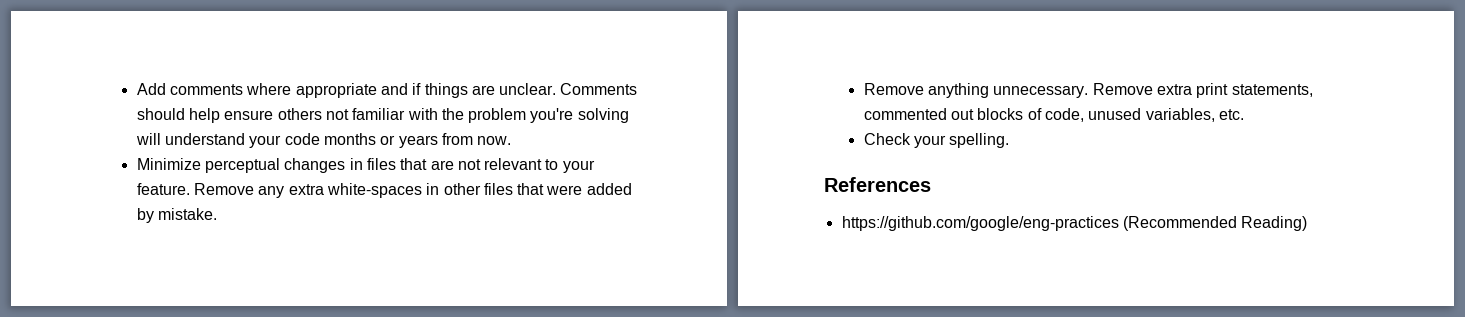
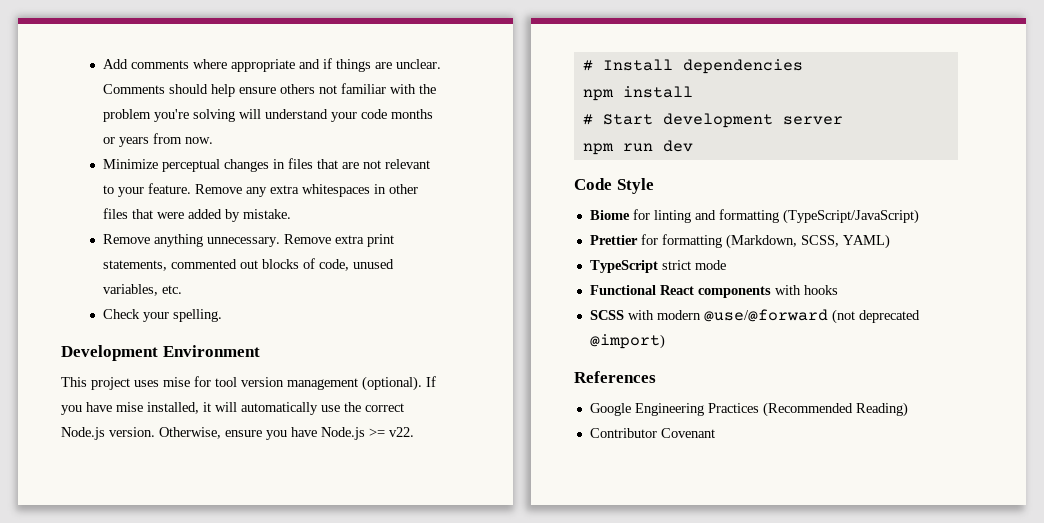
- Remove any extra white-spaces in other files that were added by mistake.
+ Remove any extra whitespaces in other files that were added by mistake.
+ Development Environment
+ This project uses mise for tool version management (optional). If you have mise installed, it will automatically use the correct Node.js version. Otherwise, ensure you have Node.js >= v22.
+ # Install dependencies
+ npm install
+ # Start development server
+ npm run dev
+ Code Style
+ Biome for linting and formatting (TypeScript/JavaScript)
+ Prettier for formatting (Markdown, SCSS, YAML)
+ TypeScript strict mode
+ Functional React components with hooks
+ SCSS with modern @use/@forward (not deprecated @import)
  References
- https://github.com/google/eng-practices (Recommended Reading)
+ Google Engineering Practices (Recommended Reading)
+ Contributor Covenant

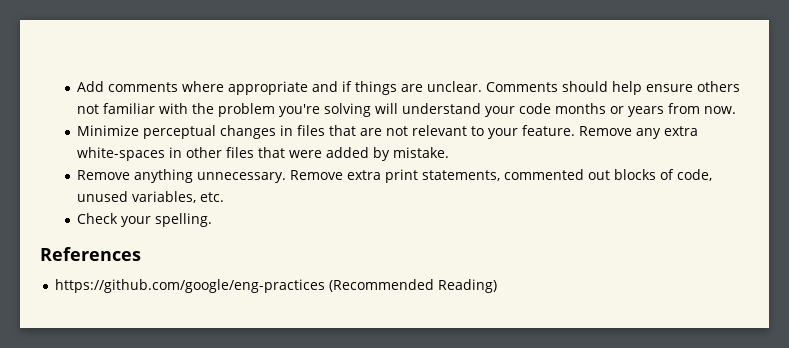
- Remove any extra whitespaces in other files that were added by mistake.
+ Remove any extra white-spaces in other files that were added by mistake.
- Development Environment
- This project uses mise for tool version management (optional). If you have mise installed, it will automatically use the correct Node.js version. Otherwise, ensure you have Node.js >= v22.
- # Install dependencies
- npm install
- # Start development server
- npm run dev
- Code Style
- Biome for linting and formatting (TypeScript/JavaScript)
- Prettier for formatting (Markdown, SCSS, YAML)
- TypeScript strict mode
- Functional React components with hooks
- SCSS with modern @use/@forward (not deprecated @import)
  References
- Google Engineering Practices (Recommended Reading)
+ https://github.com/google/eng-practices (Recommended Reading)
- Contributor Covenant

